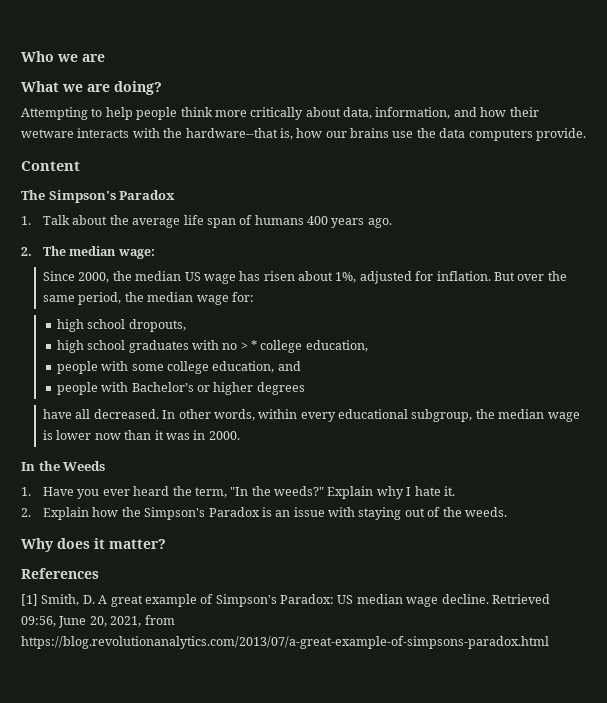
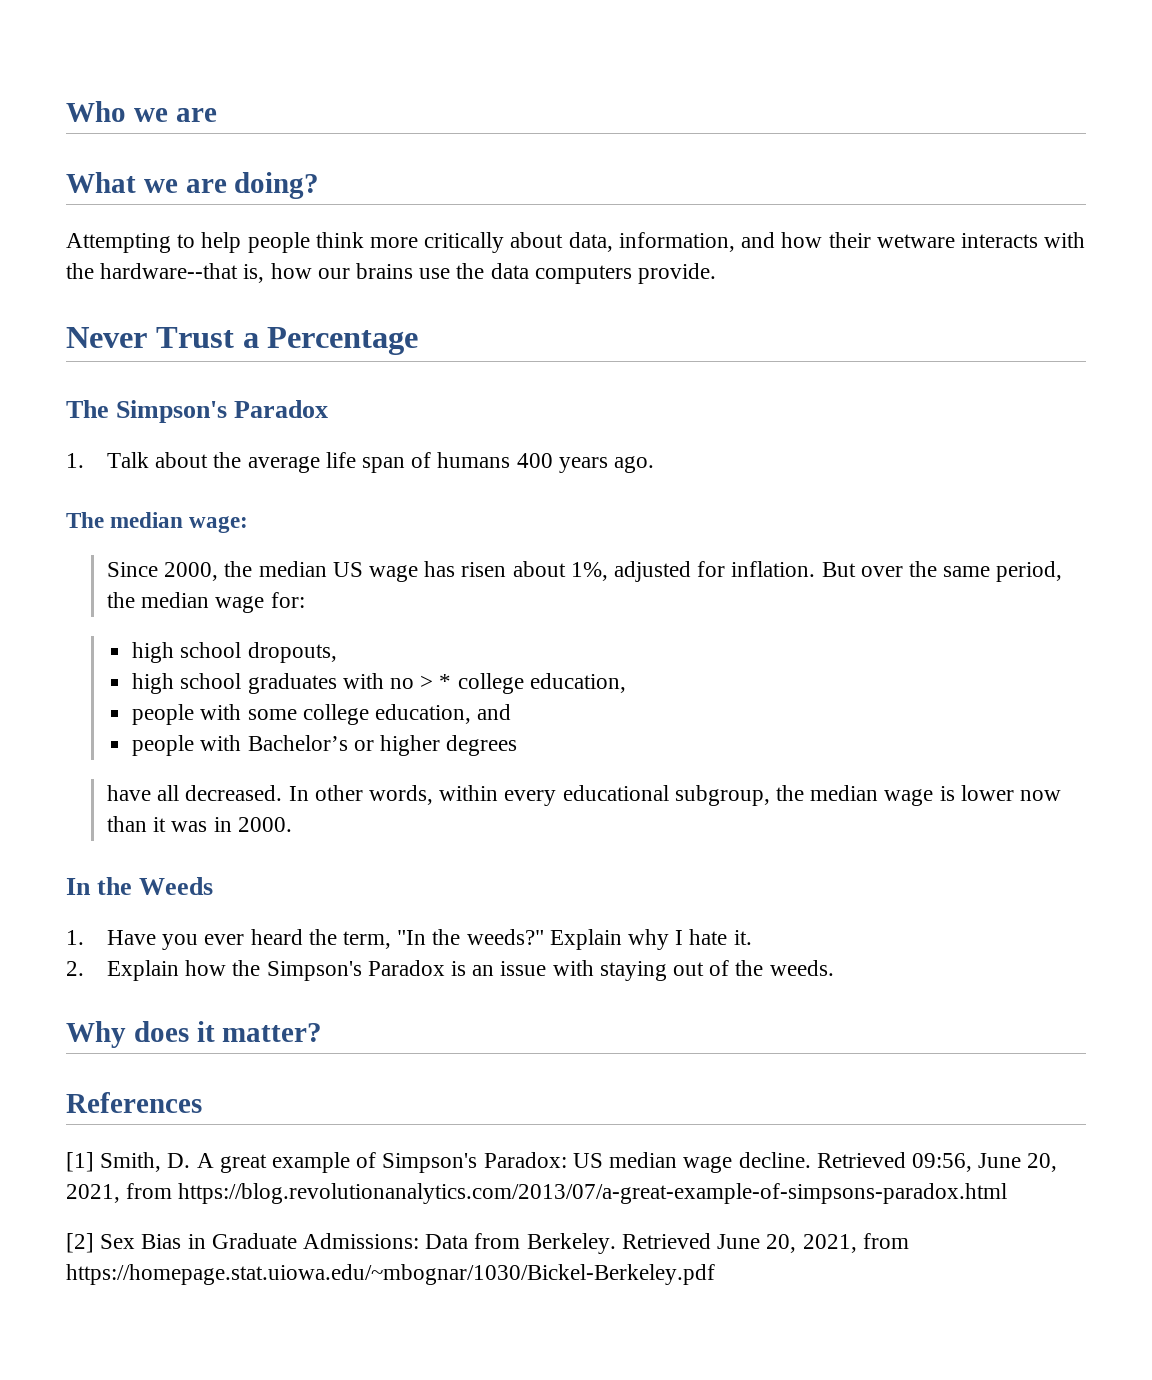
- Content
+ Never Trust a Percentage
- 2. The median wage:
+ The median wage:
+ [2] Sex Bias in Graduate Admissions: Data from Berkeley. Retrieved June 20, 2021, from https://homepage.stat.uiowa.edu/~mbognar/1030/Bickel-Berkeley.pdf

